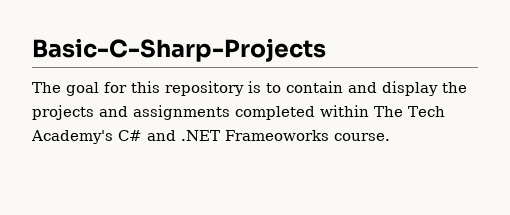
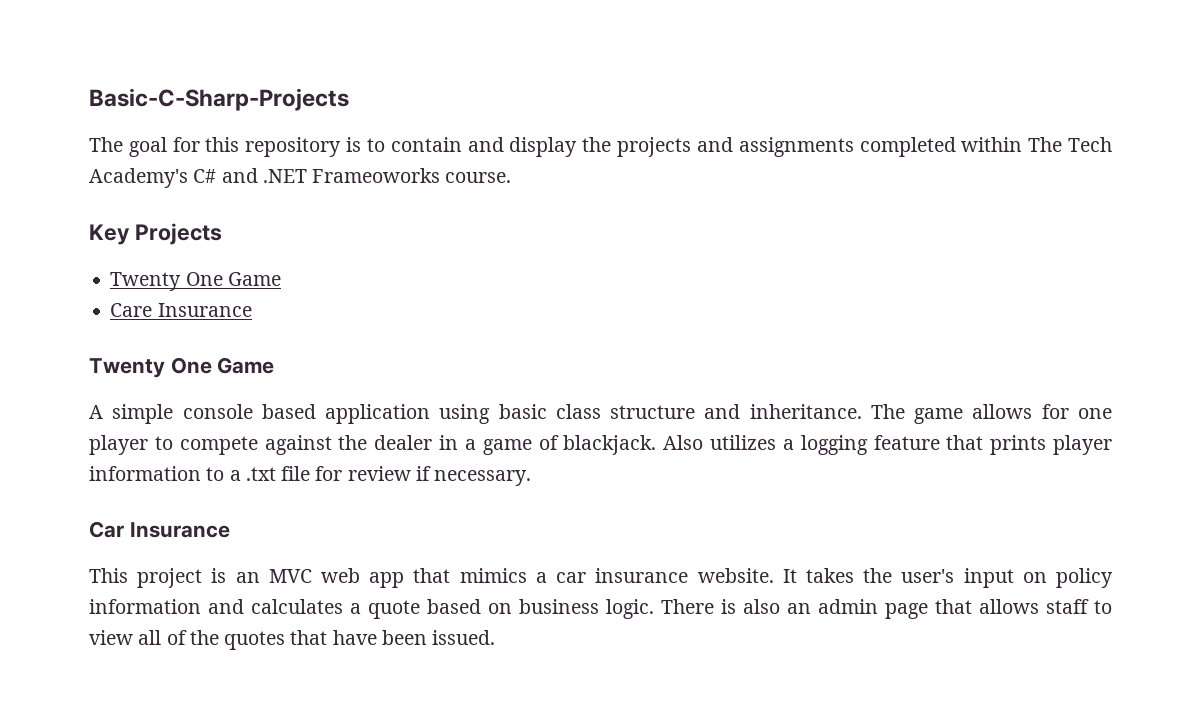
+ Key Projects
+ Twenty One Game
+ Care Insurance
+ Twenty One Game
+ A simple console based application using basic class structure and inheritance. The game allows for one player to compete against the dealer in a game of blackjack. Also utilizes a logging feature that prints player information to a .txt file for review if necessary.
+ Car Insurance
+ This project is an MVC web app that mimics a car insurance website. It takes the user's input on policy information and calculates a quote based on business logic. There is also an admin page that allows staff to view all of the quotes that have been issued.

